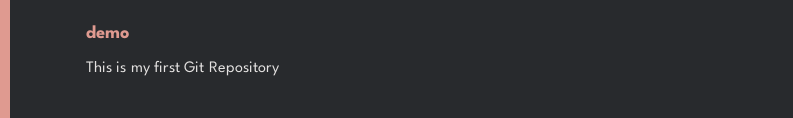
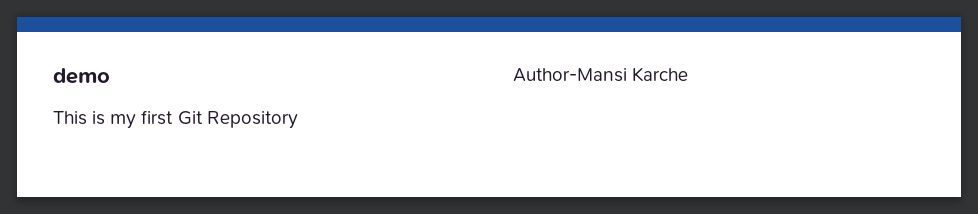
+ Author-Mansi Karche

